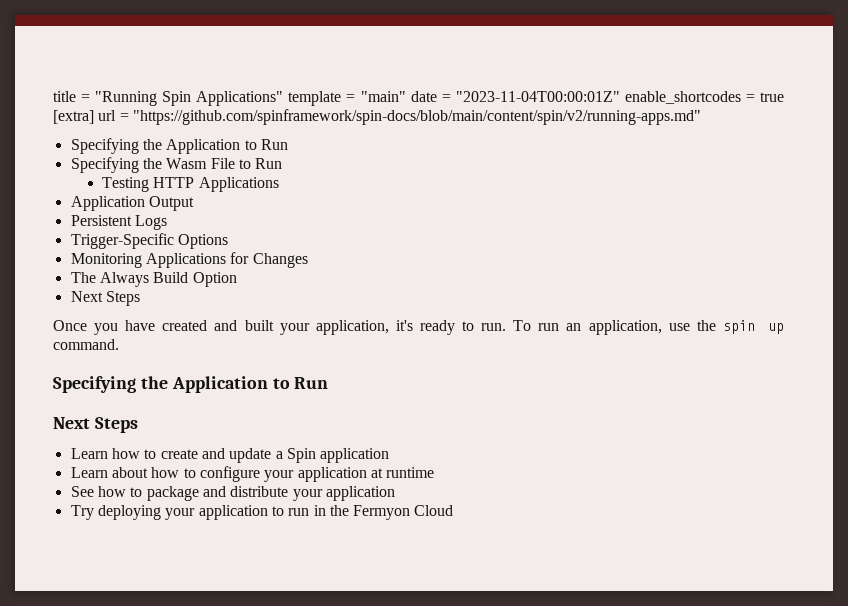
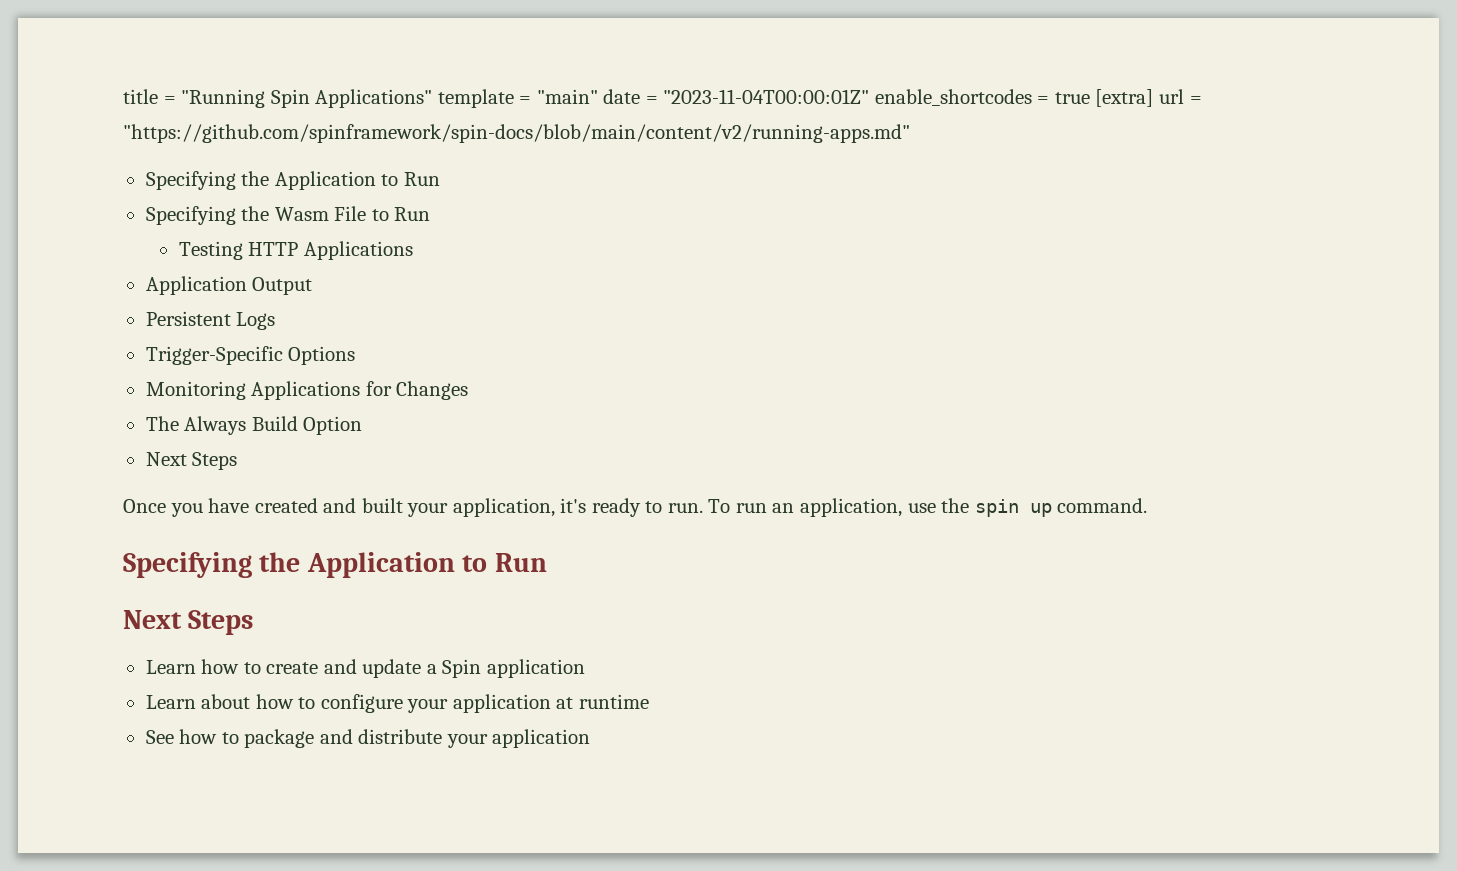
- title = "Running Spin Applications" template = "main" date = "2023-11-04T00:00:01Z" enable_shortcodes = true [extra] url = "https://github.com/spinframework/spin-docs/blob/main/content/spin/v2/running-apps.md"
+ title = "Running Spin Applications" template = "main" date = "2023-11-04T00:00:01Z" enable_shortcodes = true [extra] url = "https://github.com/spinframework/spin-docs/blob/main/content/v2/running-apps.md"
- Try deploying your application to run in the Fermyon Cloud

